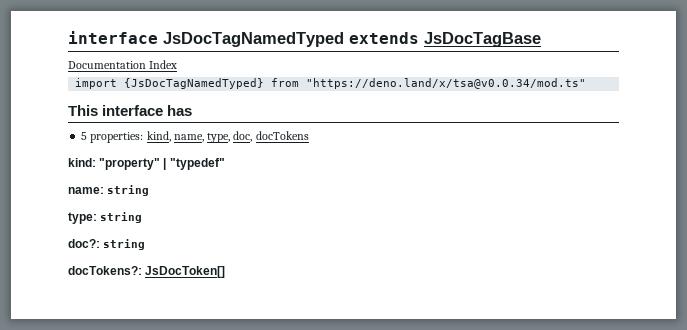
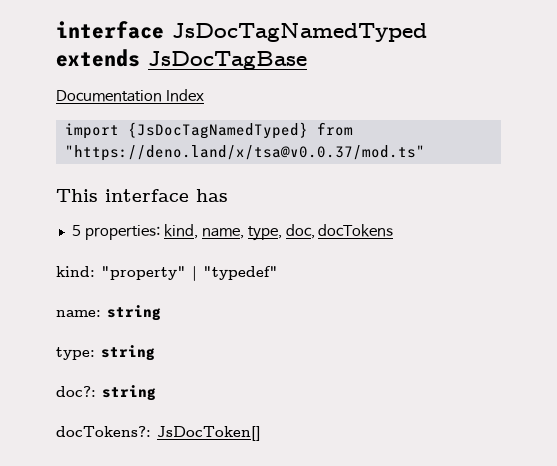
- import {JsDocTagNamedTyped} from "https://deno.land/x/tsa@v0.0.34/mod.ts"
+ import {JsDocTagNamedTyped} from "https://deno.land/x/tsa@v0.0.37/mod.ts"

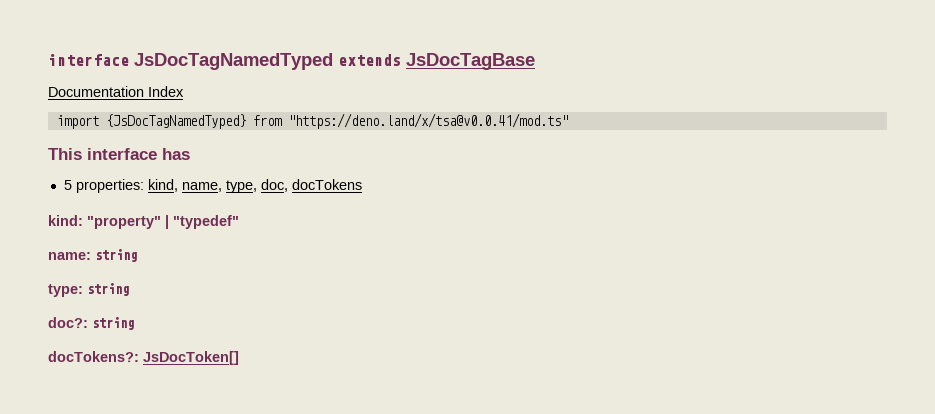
- import {JsDocTagNamedTyped} from "https://deno.land/x/tsa@v0.0.37/mod.ts"
+ import {JsDocTagNamedTyped} from "https://deno.land/x/tsa@v0.0.41/mod.ts"

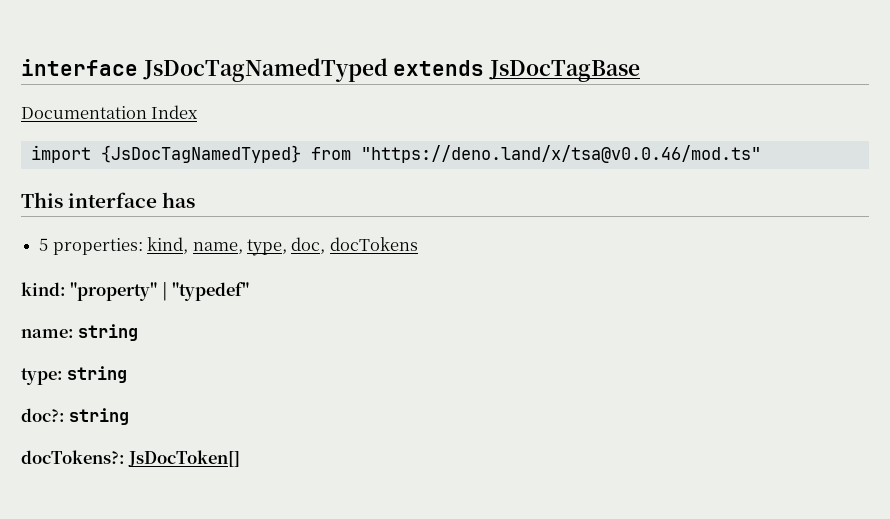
- import {JsDocTagNamedTyped} from "https://deno.land/x/tsa@v0.0.41/mod.ts"
+ import {JsDocTagNamedTyped} from "https://deno.land/x/tsa@v0.0.46/mod.ts"

